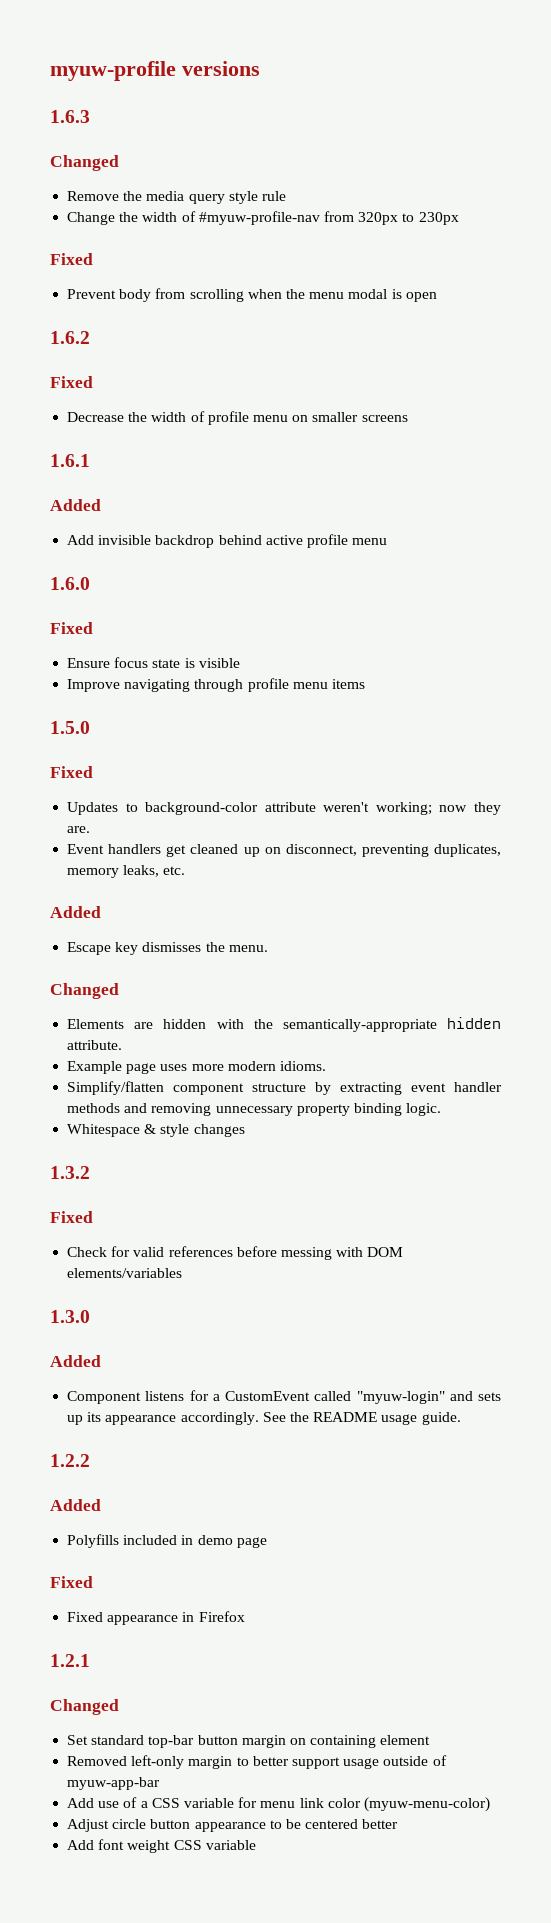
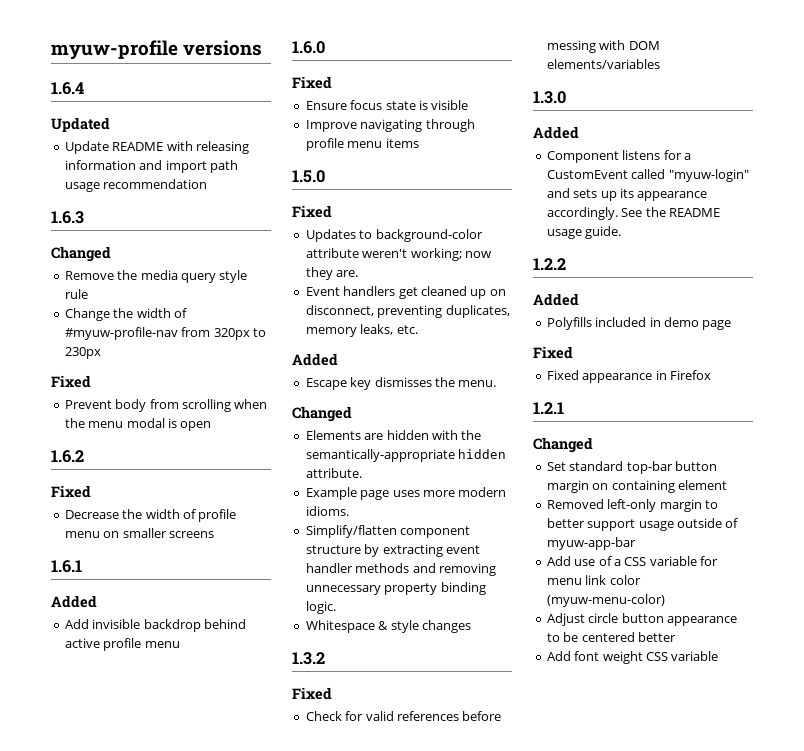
+ 1.6.4
+ Updated
+ Update README with releasing information and import path usage recommendation

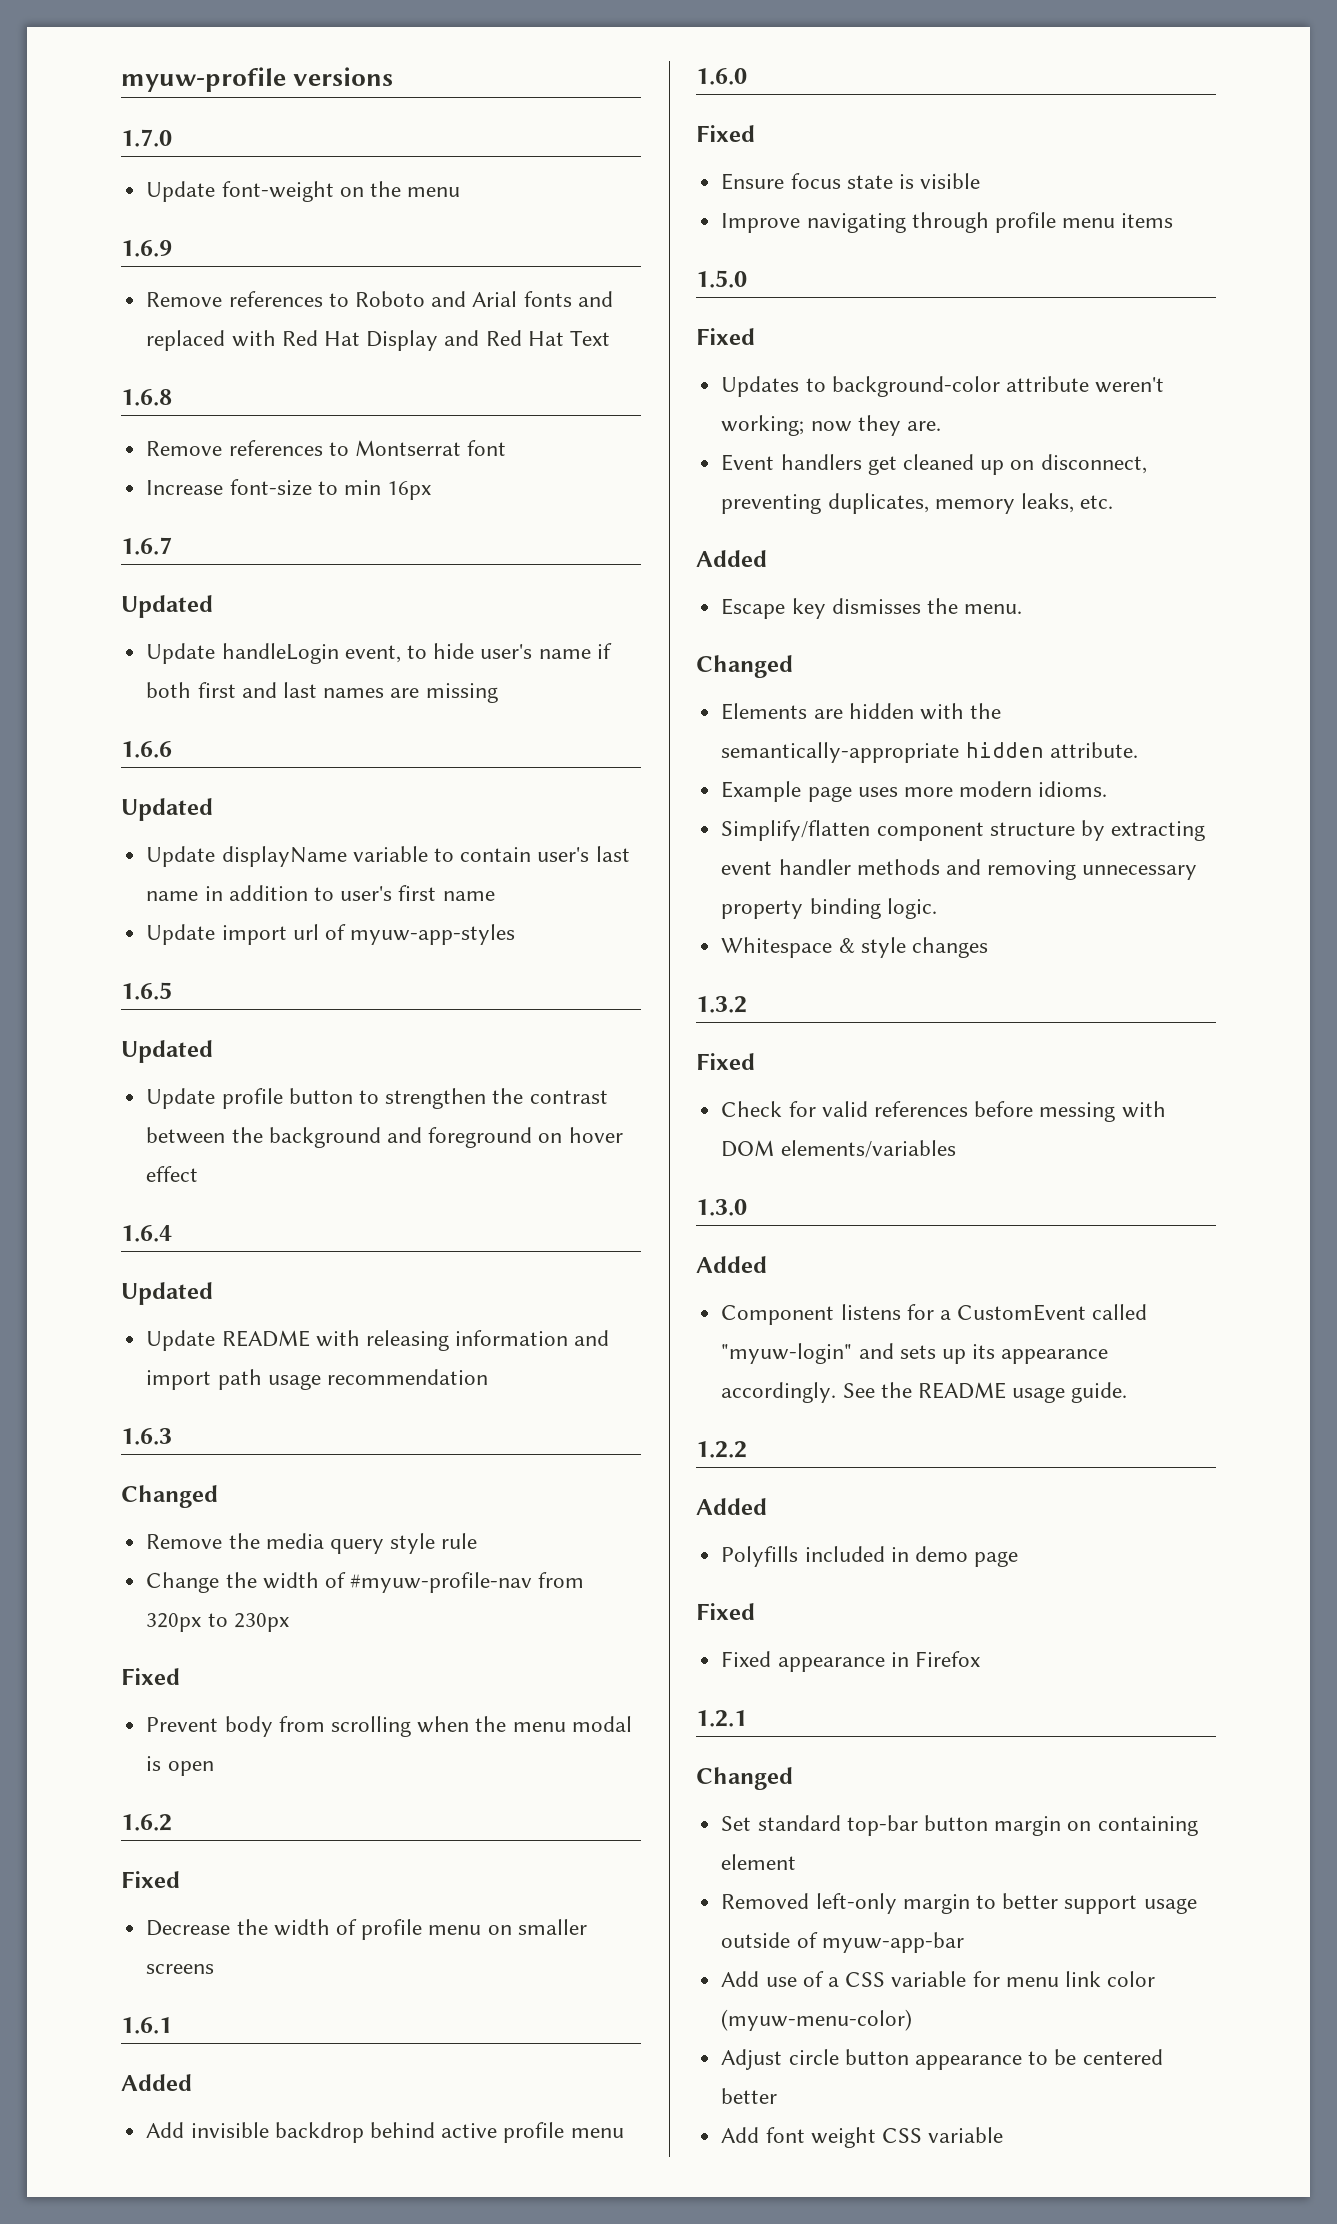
+ 1.7.0
+ Update font-weight on the menu
+ 1.6.9
+ Remove references to Roboto and Arial fonts and replaced with Red Hat Display and Red Hat Text
+ 1.6.8
+ Remove references to Montserrat font
+ Increase font-size to min 16px
+ 1.6.7
+ Updated
+ Update handleLogin event, to hide user's name if both first and last names are missing
+ 1.6.6
+ Updated
+ Update displayName variable to contain user's last name in addition to user's first name
+ Update import url of myuw-app-styles
+ 1.6.5
+ Updated
+ Update profile button to strengthen the contrast between the background and foreground on hover effect

